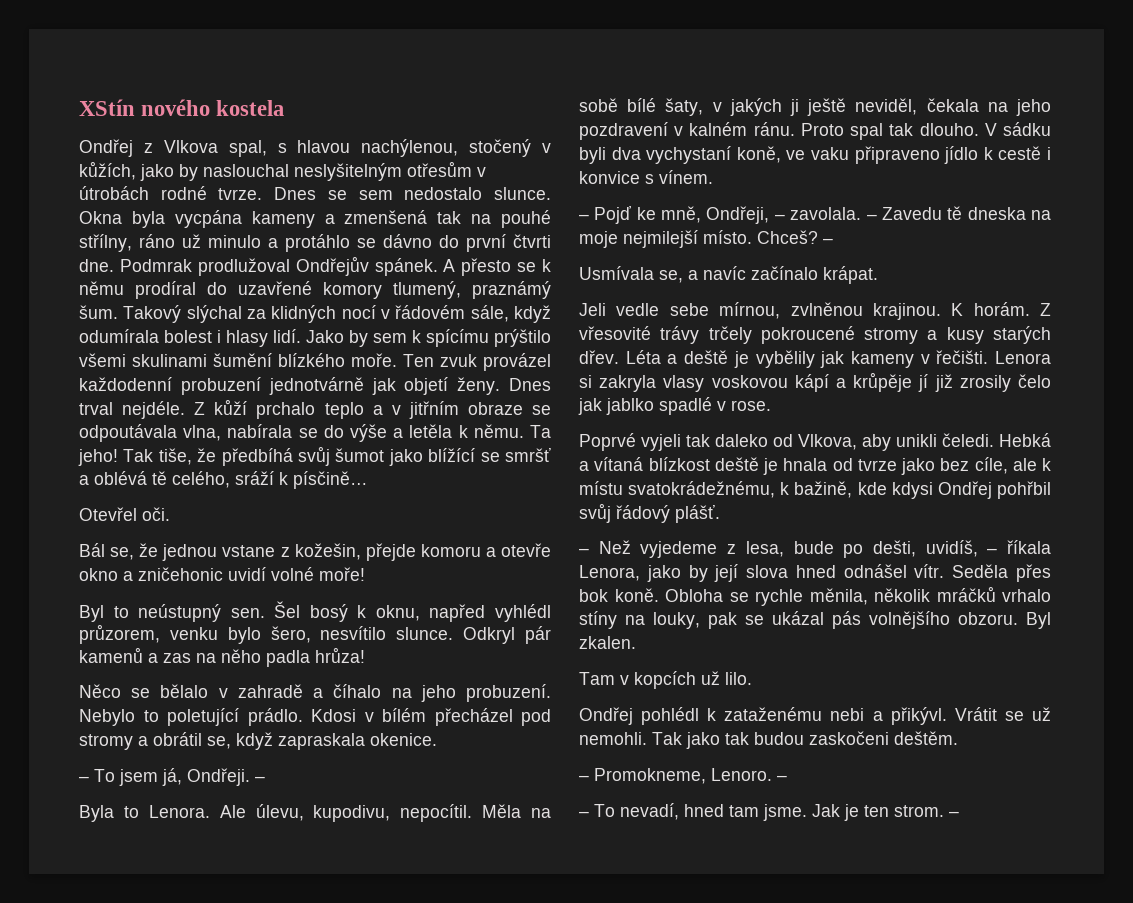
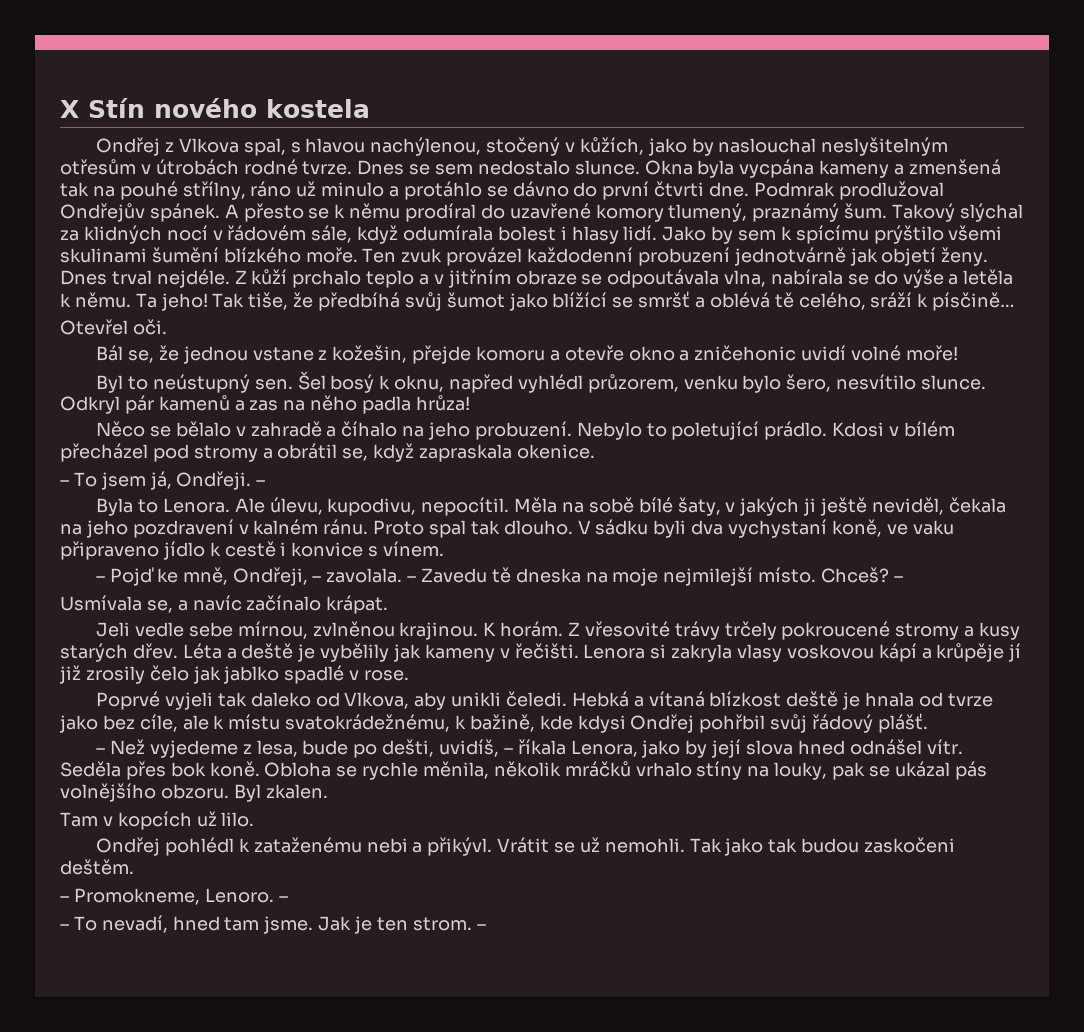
- XStín nového kostela
+ X Stín nového kostela

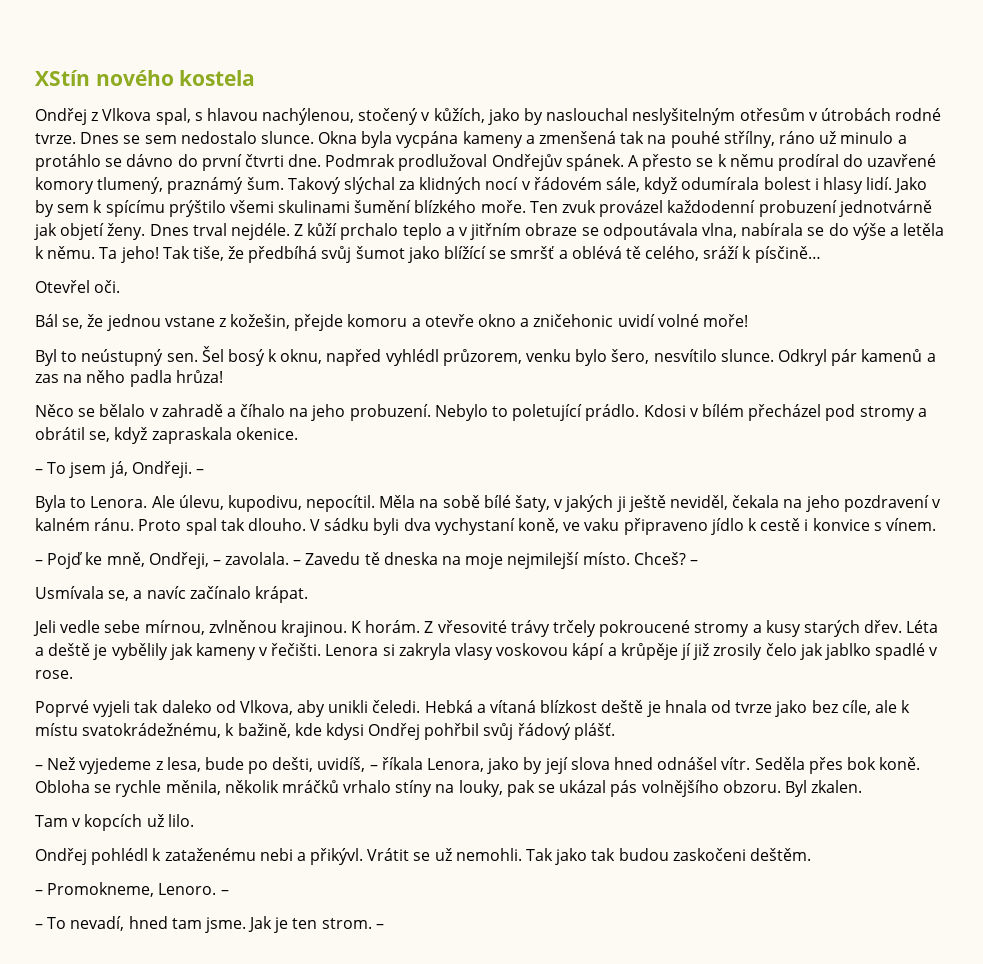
- X Stín nového kostela
+ XStín nového kostela

